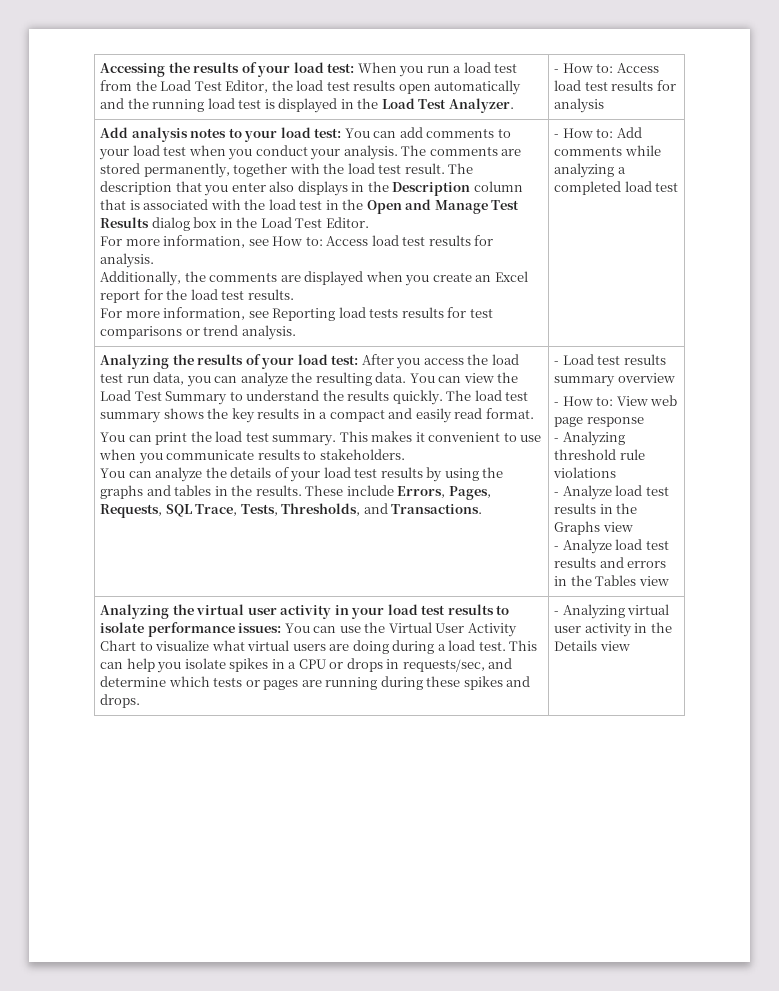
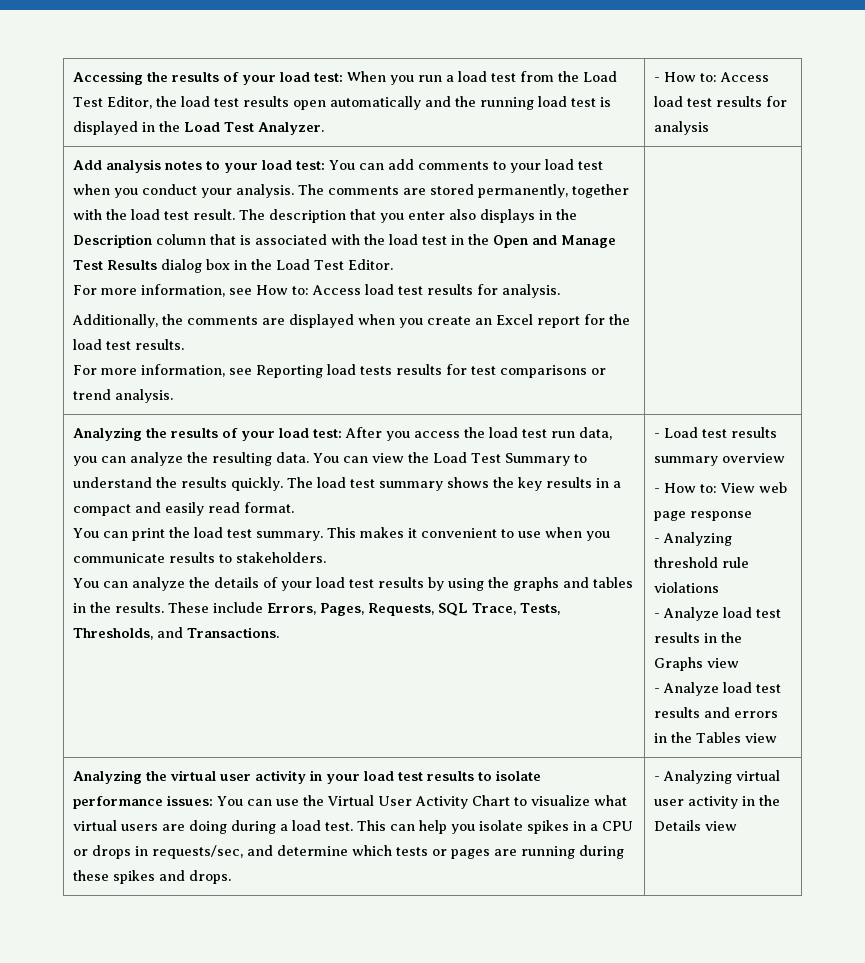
- - How to: Add comments while analyzing a completed load test

